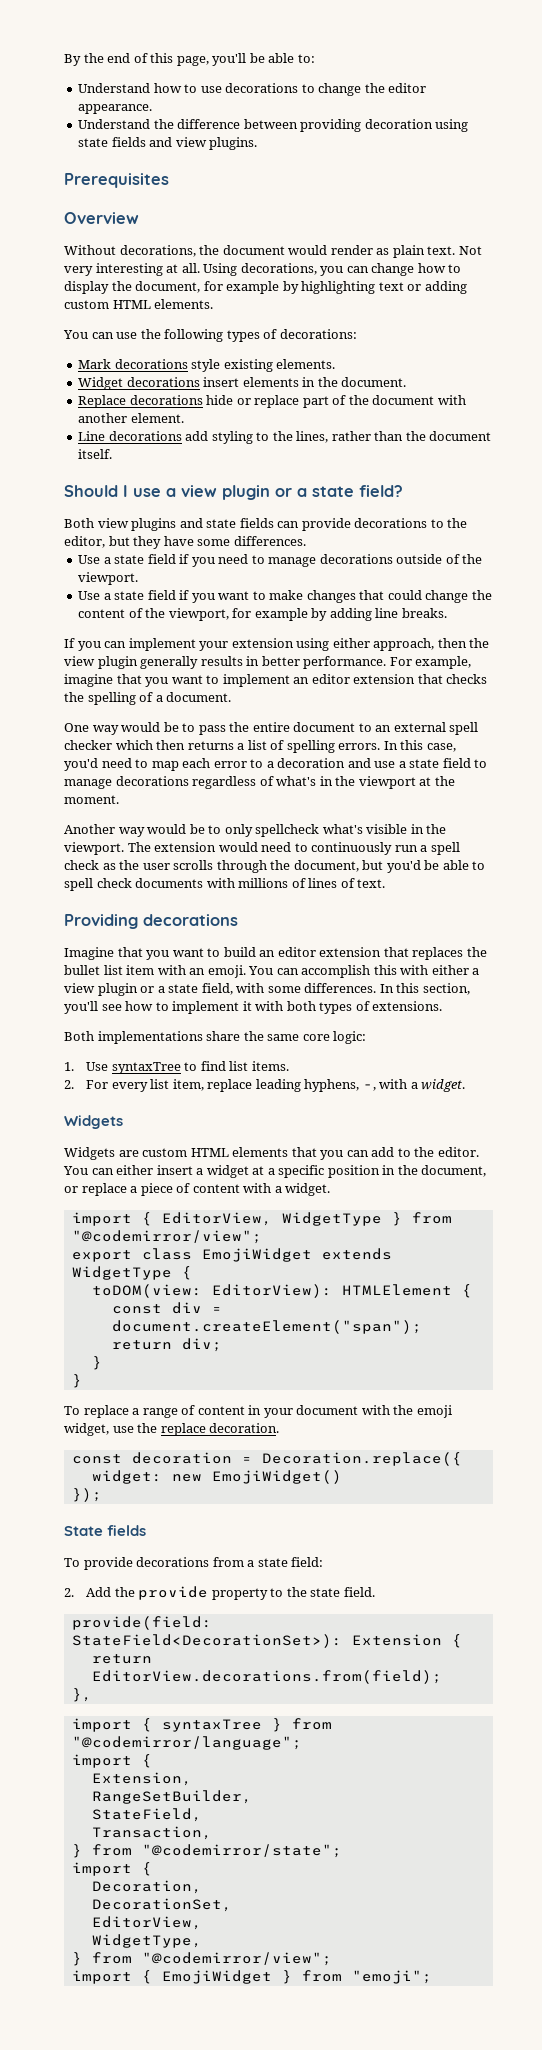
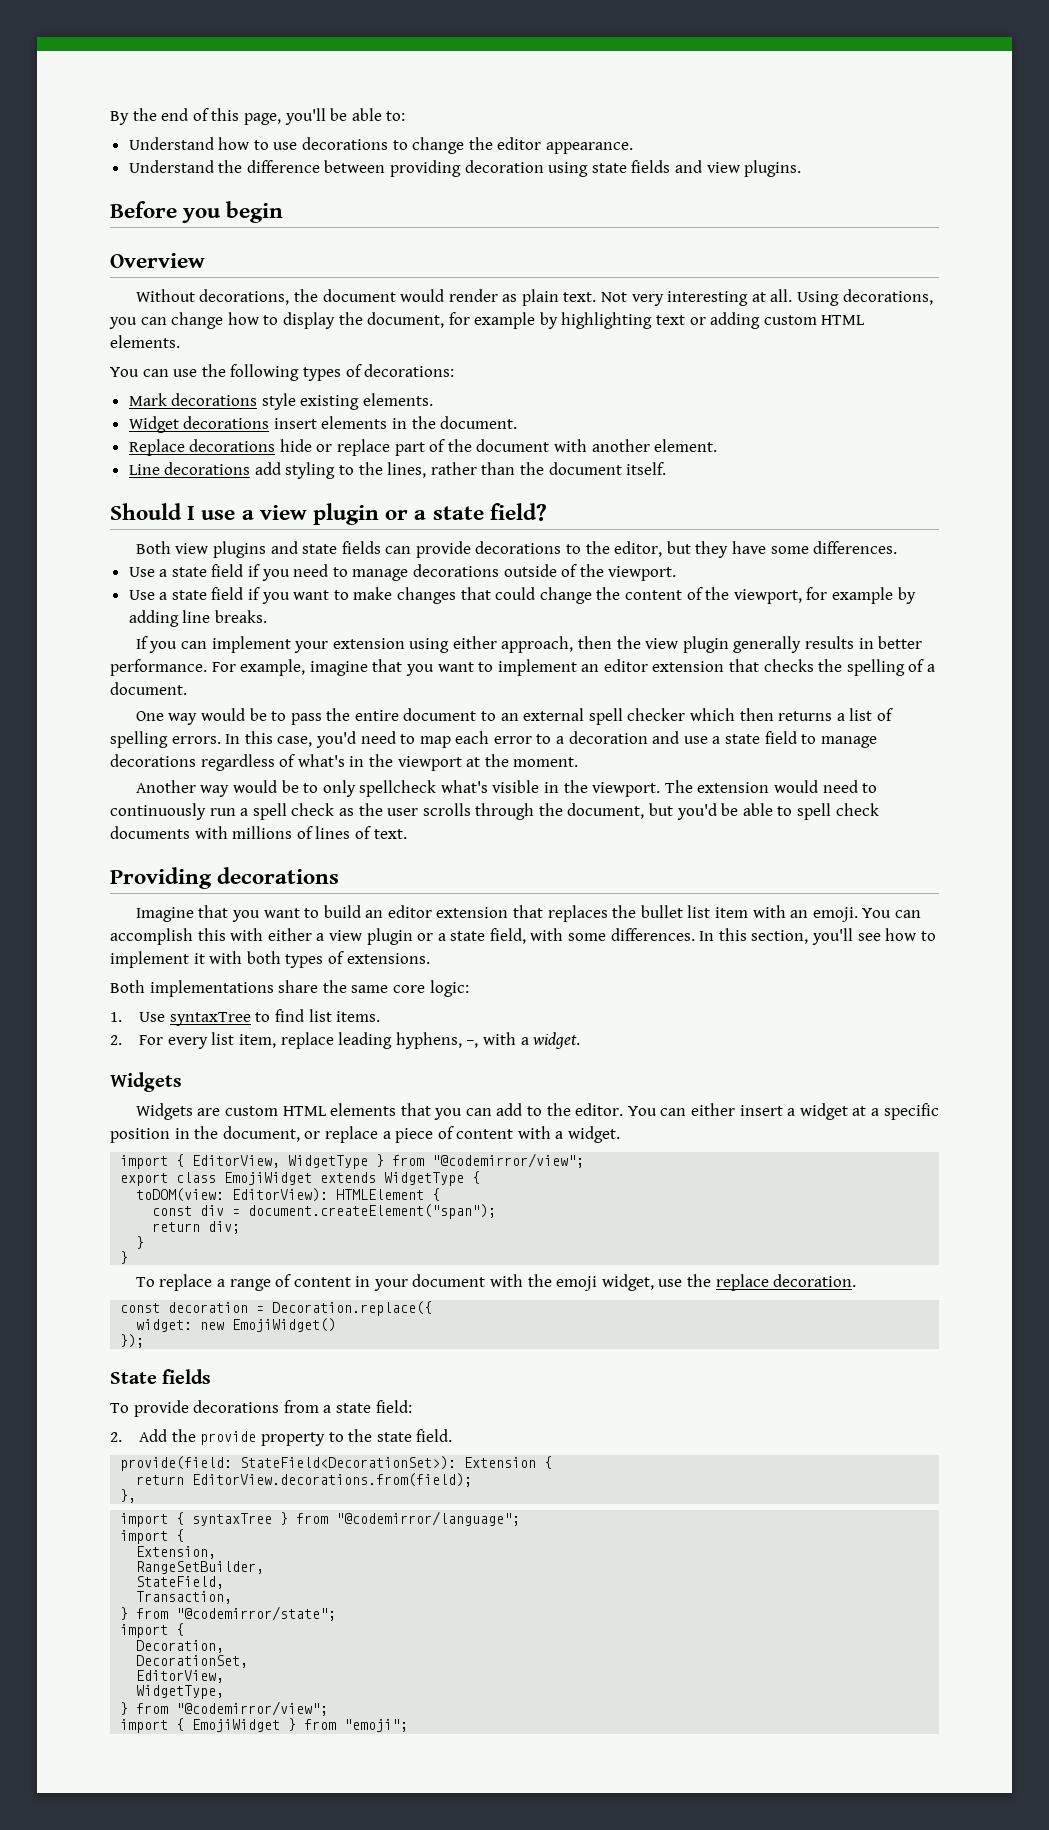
- Prerequisites
+ Before you begin

